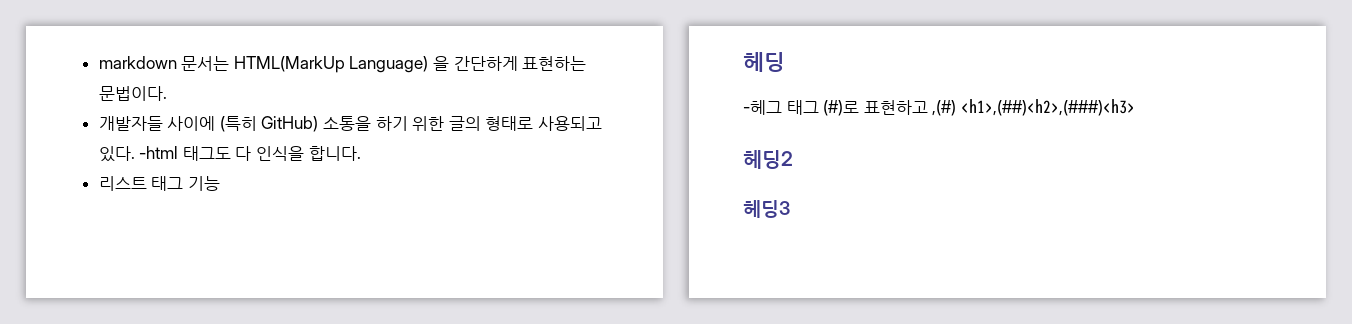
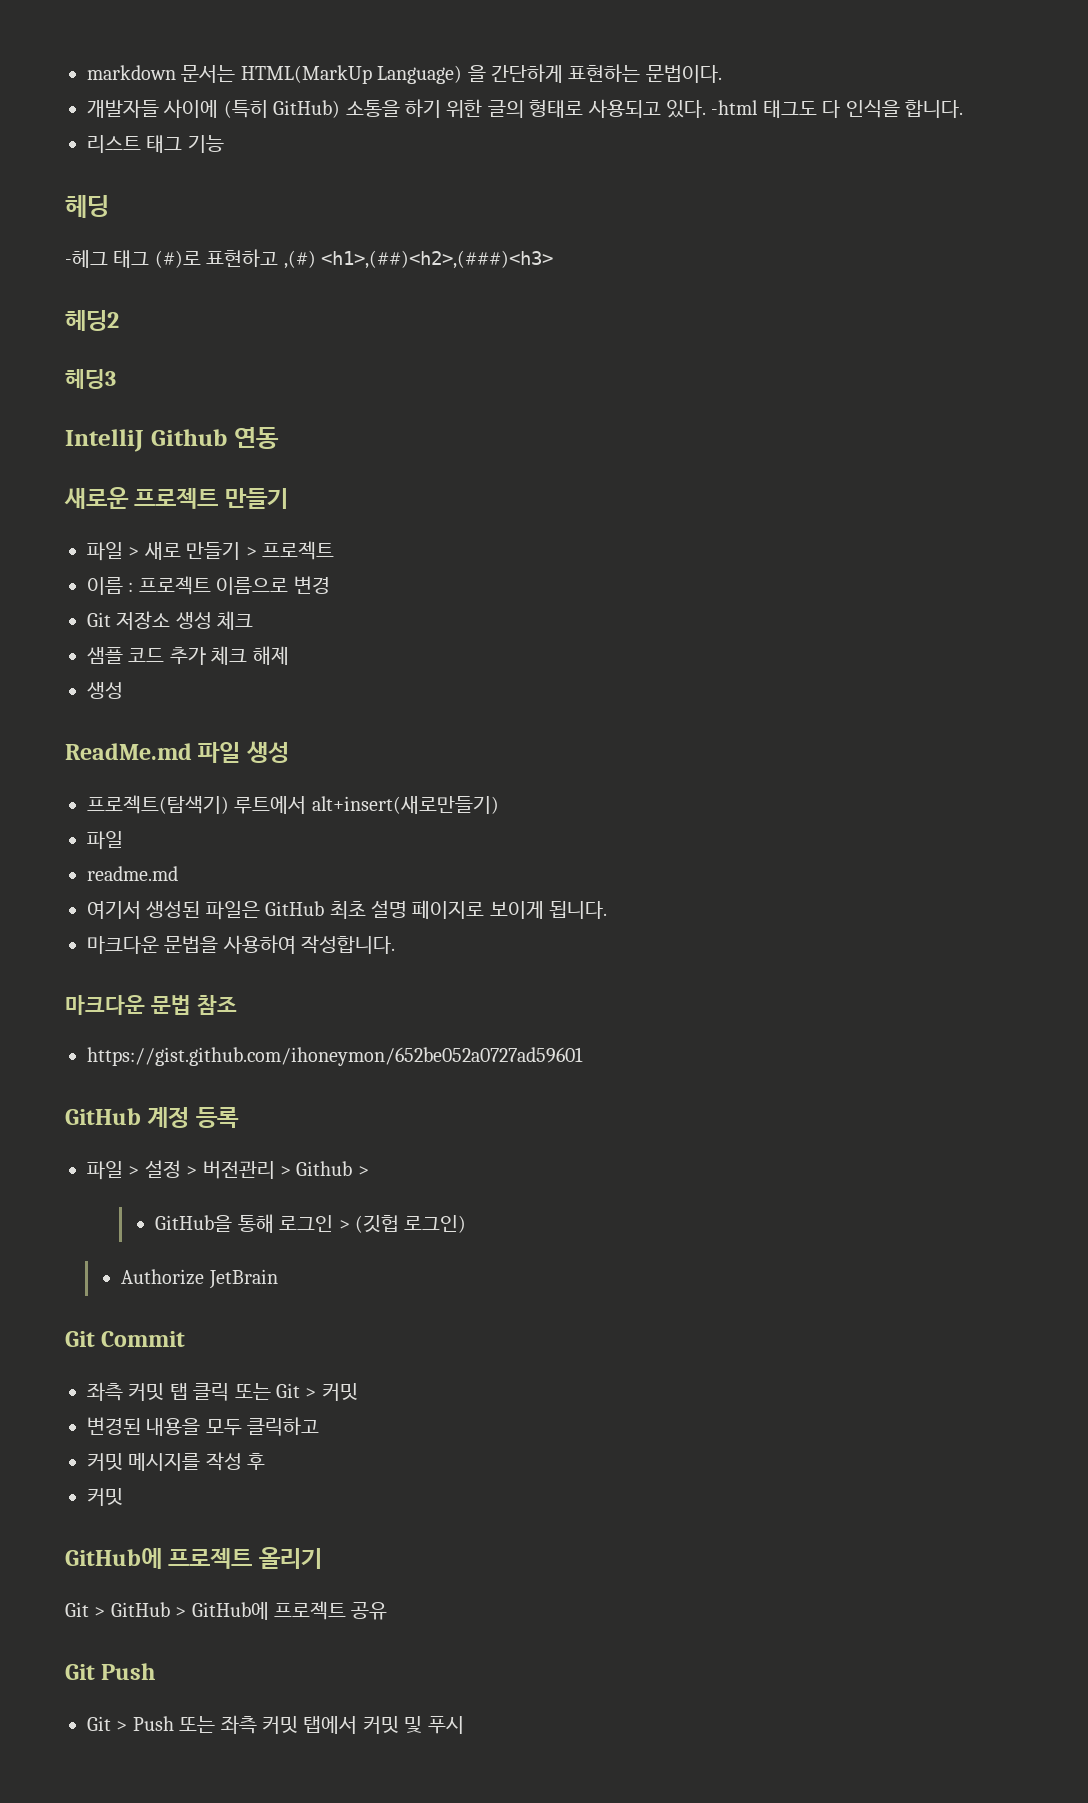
+ IntelliJ Github 연동
+ 새로운 프로젝트 만들기
+ 파일 > 새로 만들기 > 프로젝트
+ 이름 : 프로젝트 이름으로 변경
+ Git 저장소 생성 체크
+ 샘플 코드 추가 체크 해제
+ 생성
+ ReadMe.md 파일 생성
+ 프로젝트(탐색기) 루트에서 alt+insert(새로만들기)
+ 파일
+ readme.md
+ 여기서 생성된 파일은 GitHub 최초 설명 페이지로 보이게 됩니다.
+ 마크다운 문법을 사용하여 작성합니다.
+ 마크다운 문법 참조
+ https://gist.github.com/ihoneymon/652be052a0727ad59601
+ GitHub 계정 등록
+ 파일 > 설정 > 버전관리 > Github >
+ GitHub을 통해 로그인 > (깃헙 로그인)
+ Authorize JetBrain
+ Git Commit
+ 좌측 커밋 탭 클릭 또는 Git > 커밋
+ 변경된 내용을 모두 클릭하고
+ 커밋 메시지를 작성 후
+ 커밋
+ GitHub에 프로젝트 올리기
+ Git > GitHub > GitHub에 프로젝트 공유
+ Git Push
+ Git > Push 또는 좌측 커밋 탭에서 커밋 및 푸시

